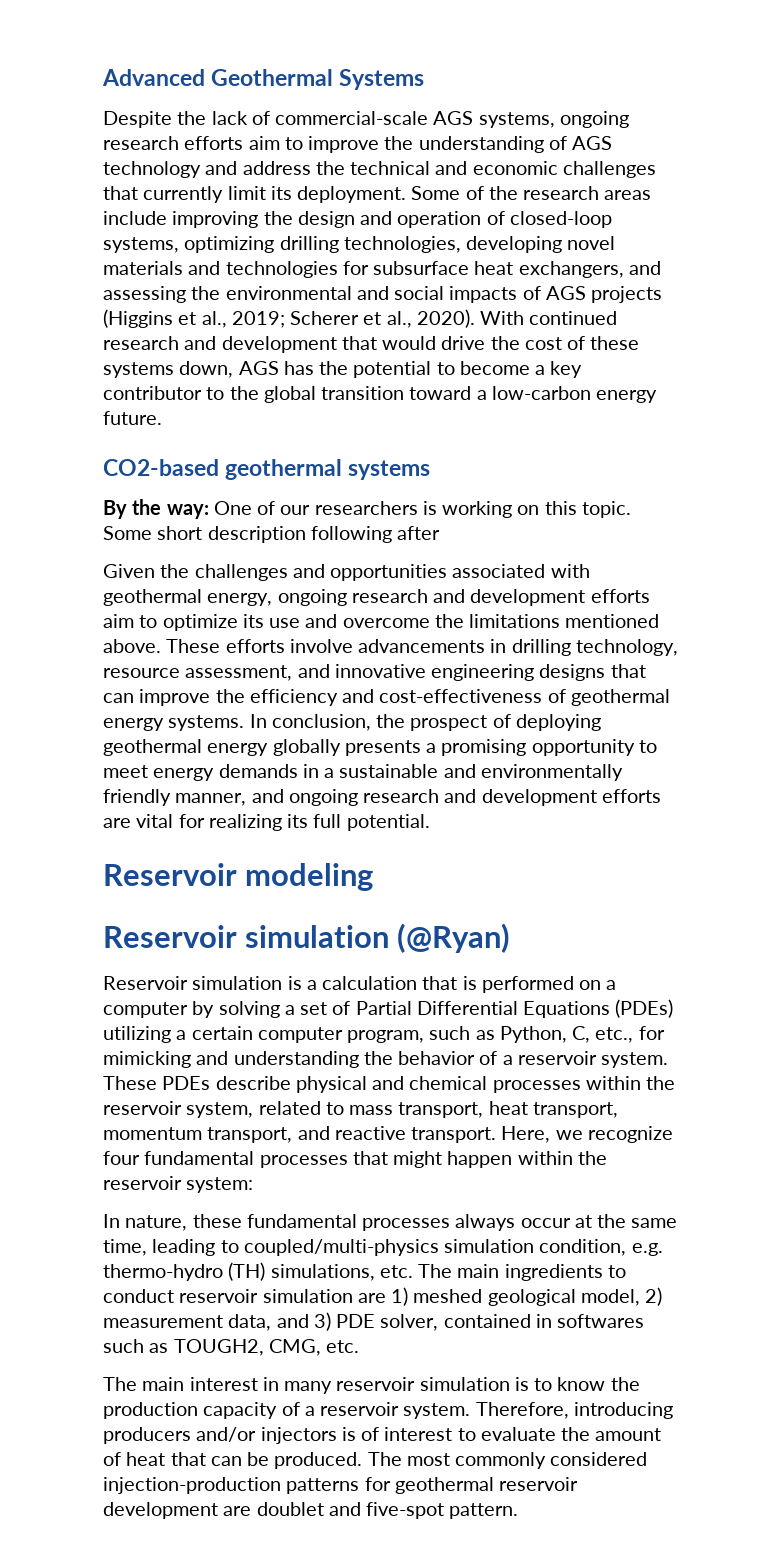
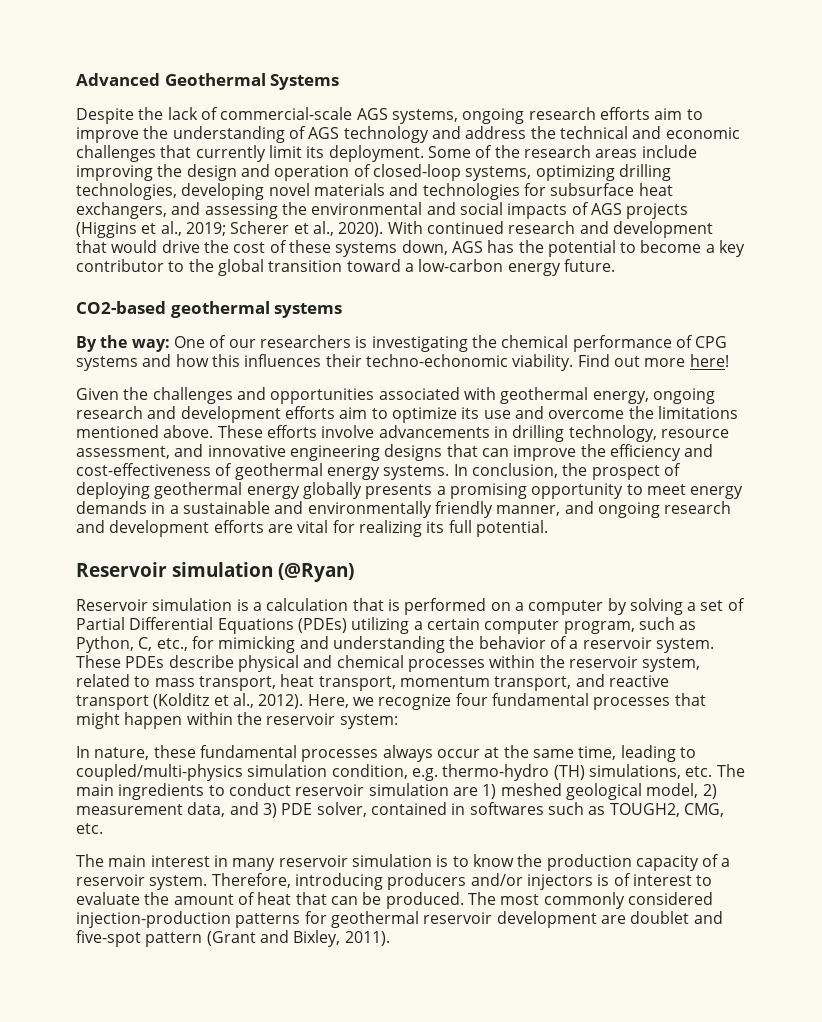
- By the way: One of our researchers is working on this topic. Some short description following after
+ By the way: One of our researchers is investigating the chemical performance of CPG systems and how this influences their techno-echonomic viability. Find out more here!
- Reservoir modeling
- These PDEs describe physical and chemical processes within the reservoir system, related to mass transport, heat transport, momentum transport, and reactive transport.
+ These PDEs describe physical and chemical processes within the reservoir system, related to mass transport, heat transport, momentum transport, and reactive transport (Kolditz et al., 2012).
- The most commonly considered injection-production patterns for geothermal reservoir development are doublet and five-spot pattern.
+ The most commonly considered injection-production patterns for geothermal reservoir development are doublet and five-spot pattern (Grant and Bixley, 2011).

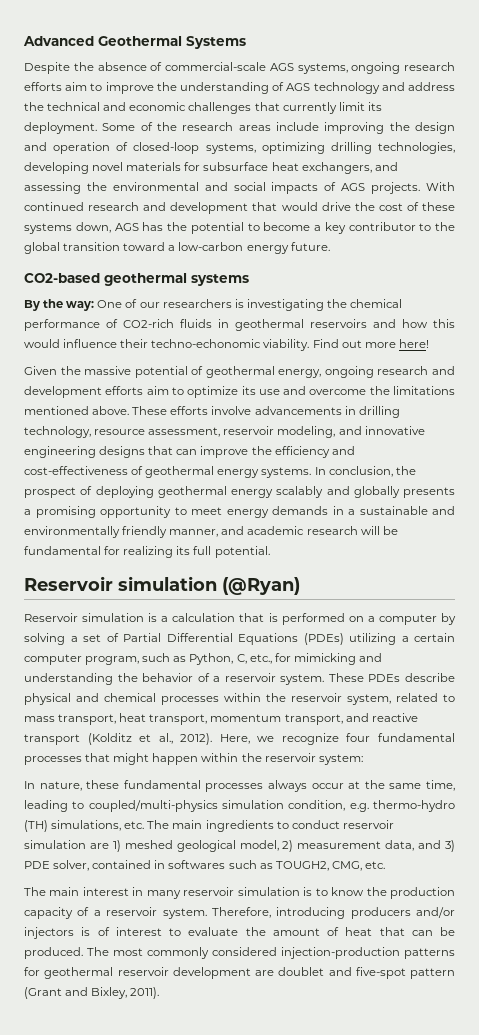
- Despite the lack of commercial-scale AGS systems, ongoing research efforts aim to improve the understanding of AGS technology and address the technical and economic challenges that currently limit its deployment.
+ Despite the absence of commercial-scale AGS systems, ongoing research efforts aim to improve the understanding of AGS technology and address the technical and economic challenges that currently limit its deployment.
- Some of the research areas include improving the design and operation of closed-loop systems, optimizing drilling technologies, developing novel materials and technologies for subsurface heat exchangers, and assessing the environmental and social impacts of AGS projects (Higgins et al., 2019; Scherer et al., 2020).
+ Some of the research areas include improving the design and operation of closed-loop systems, optimizing drilling technologies, developing novel materials for subsurface heat exchangers, and assessing the environmental and social impacts of AGS projects.
- By the way: One of our researchers is investigating the chemical performance of CPG systems and how this influences their techno-echonomic viability.
+ By the way: One of our researchers is investigating the chemical performance of CO2-rich fluids in geothermal reservoirs and how this would influence their techno-echonomic viability.
- Given the challenges and opportunities associated with geothermal energy, ongoing research and development efforts aim to optimize its use and overcome the limitations mentioned above.
+ Given the massive potential of geothermal energy, ongoing research and development efforts aim to optimize its use and overcome the limitations mentioned above.
- These efforts involve advancements in drilling technology, resource assessment, and innovative engineering designs that can improve the efficiency and cost-effectiveness of geothermal energy systems.
+ These efforts involve advancements in drilling technology, resource assessment, reservoir modeling, and innovative engineering designs that can improve the efficiency and cost-effectiveness of geothermal energy systems.
- In conclusion, the prospect of deploying geothermal energy globally presents a promising opportunity to meet energy demands in a sustainable and environmentally friendly manner, and ongoing research and development efforts are vital for realizing its full potential.
+ In conclusion, the prospect of deploying geothermal energy scalably and globally presents a promising opportunity to meet energy demands in a sustainable and environmentally friendly manner, and academic research will be fundamental for realizing its full potential.

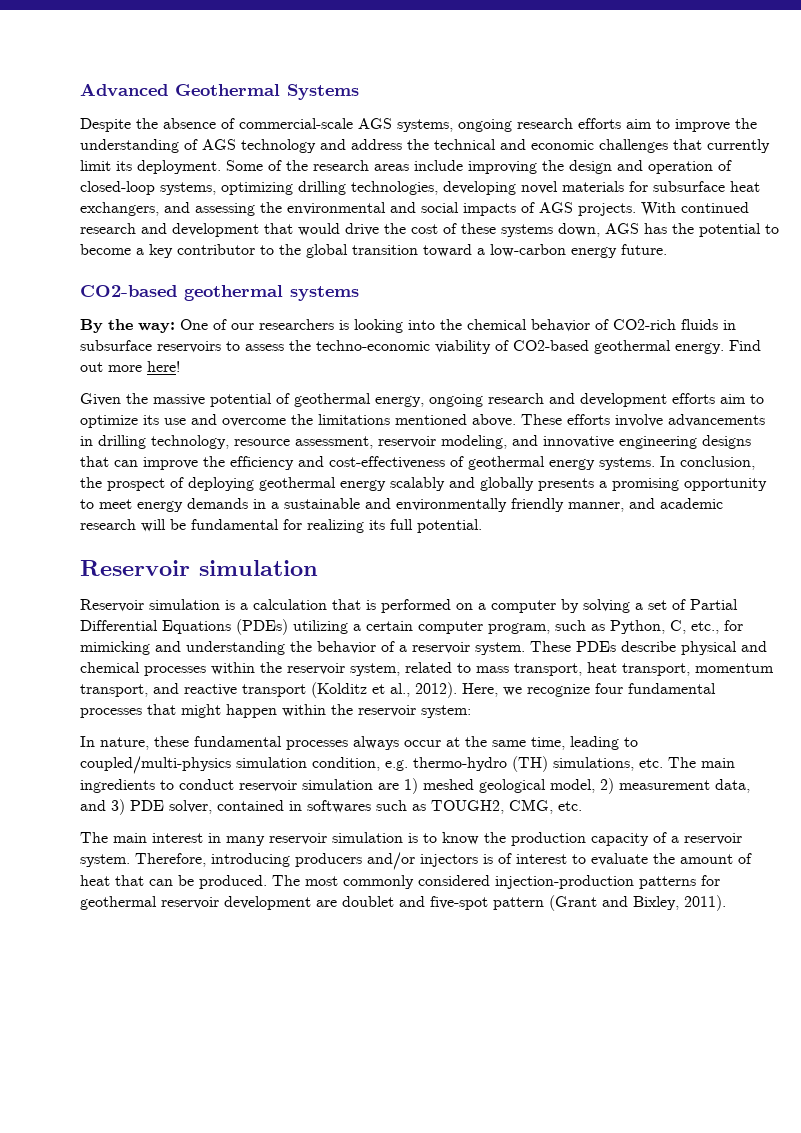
- By the way: One of our researchers is investigating the chemical performance of CO2-rich fluids in geothermal reservoirs and how this would influence their techno-echonomic viability.
+ By the way: One of our researchers is looking into the chemical behavior of CO2-rich fluids in subsurface reservoirs to assess the techno-economic viability of CO2-based geothermal energy.
  In conclusion, the prospect of deploying geothermal energy scalably and globally presents a promising opportunity to meet energy demands in a sustainable and environmentally friendly manner, and academic research will be fundamental for realizing its full potential.
- Reservoir simulation (@Ryan)
+ Reservoir simulation

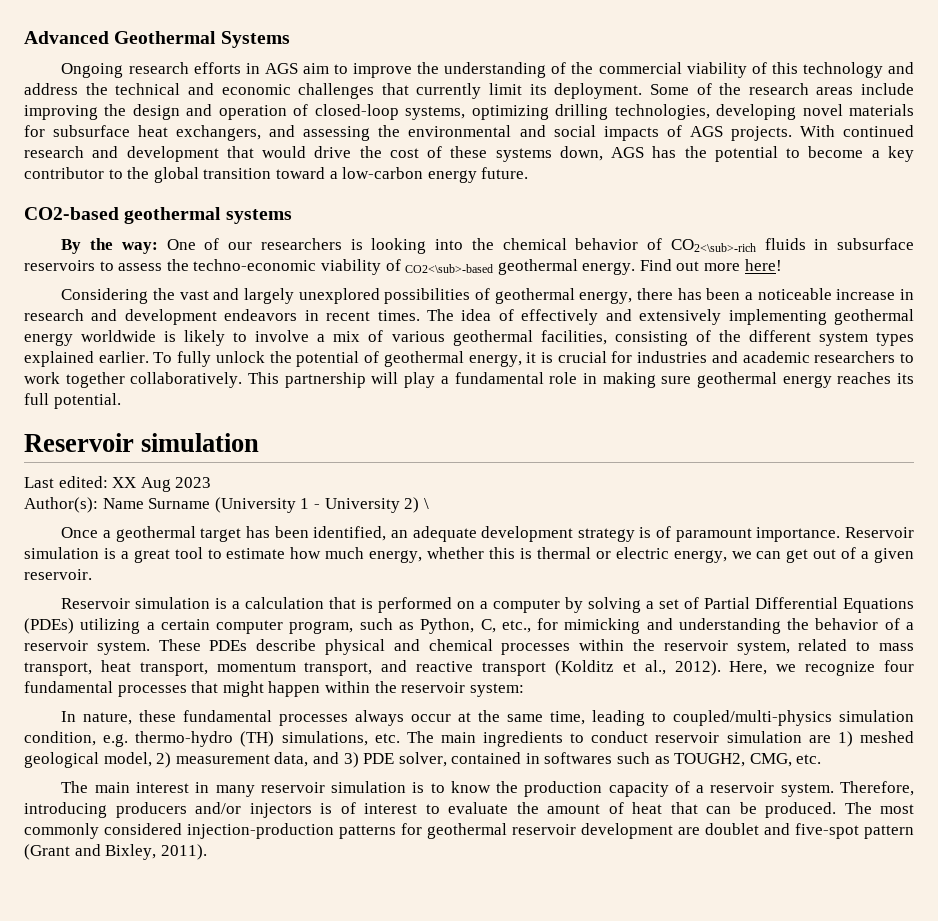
- Despite the absence of commercial-scale AGS systems, ongoing research efforts aim to improve the understanding of AGS technology and address the technical and economic challenges that currently limit its deployment.
+ Ongoing research efforts in AGS aim to improve the understanding of the commercial viability of this technology and address the technical and economic challenges that currently limit its deployment.
- By the way: One of our researchers is looking into the chemical behavior of CO2-rich fluids in subsurface reservoirs to assess the techno-economic viability of CO2-based geothermal energy.
+ By the way: One of our researchers is looking into the chemical behavior of CO2<\sub>-rich fluids in subsurface reservoirs to assess the techno-economic viability of CO2<\sub>-based geothermal energy.
- Given the massive potential of geothermal energy, ongoing research and development efforts aim to optimize its use and overcome the limitations mentioned above. These efforts involve advancements in drilling technology, resource assessment, reservoir modeling, and innovative engineering designs that can improve the efficiency and cost-effectiveness of geothermal energy systems. In conclusion, the prospect of deploying geothermal energy scalably and globally presents a promising opportunity to meet energy demands in a sustainable and environmentally friendly manner, and academic research will be fundamental for realizing its full potential.
+ Considering the vast and largely unexplored possibilities of geothermal energy, there has been a noticeable increase in research and development endeavors in recent times. The idea of effectively and extensively implementing geothermal energy worldwide is likely to involve a mix of various geothermal facilities, consisting of the different system types explained earlier. To fully unlock the potential of geothermal energy, it is crucial for industries and academic researchers to work together collaboratively. This partnership will play a fundamental role in making sure geothermal energy reaches its full potential.
+ Last edited: XX Aug 2023
+ Author(s): Name Surname (University 1 - University 2) \
+ Once a geothermal target has been identified, an adequate development strategy is of paramount importance. Reservoir simulation is a great tool to estimate how much energy, whether this is thermal or electric energy, we can get out of a given reservoir.

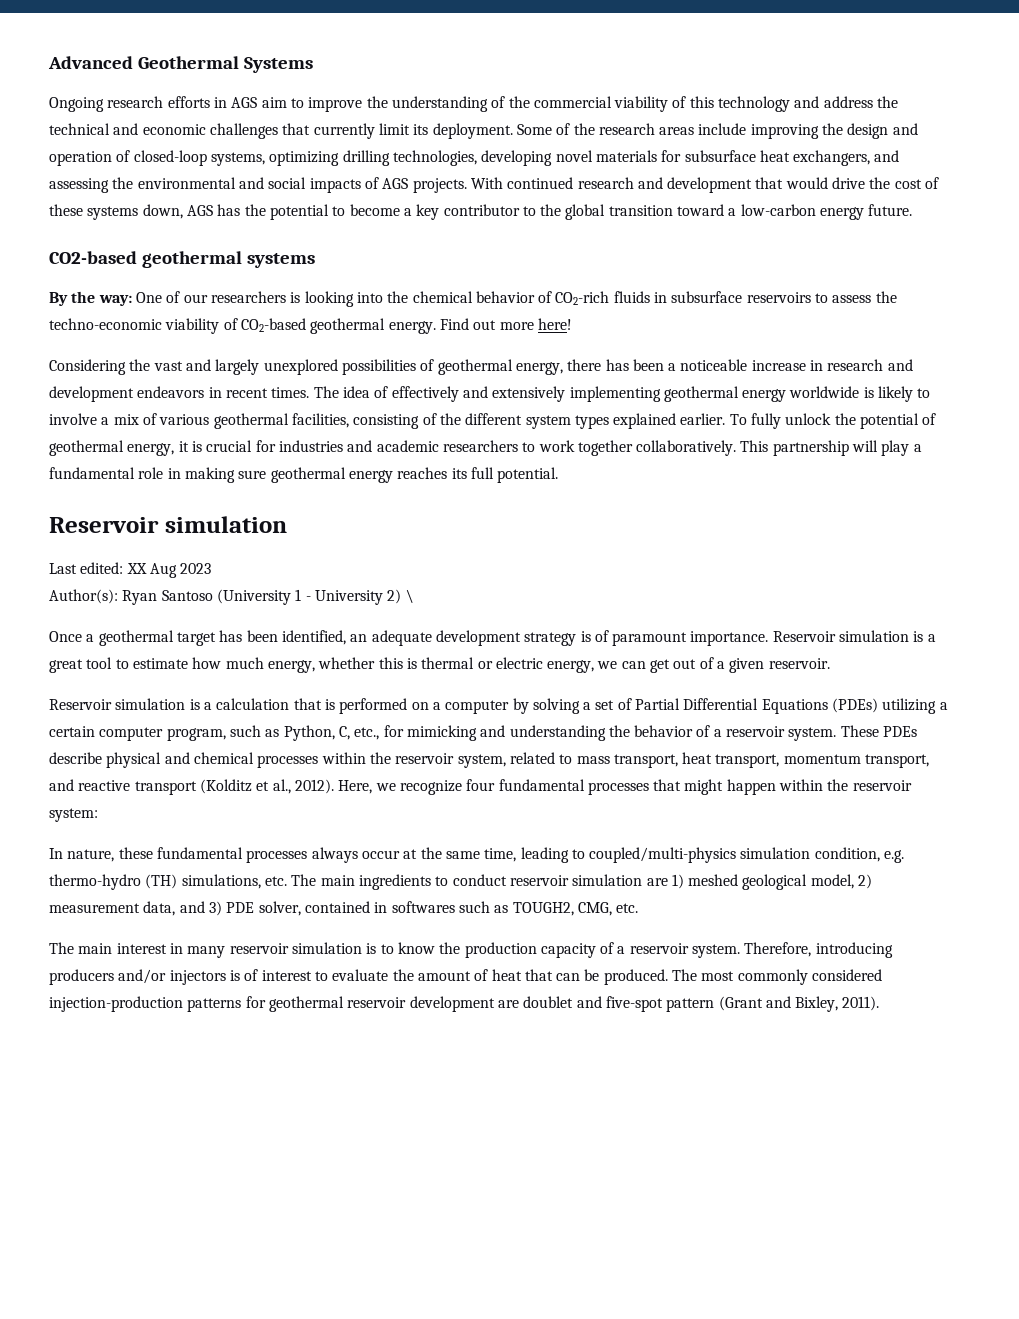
- By the way: One of our researchers is looking into the chemical behavior of CO2<\sub>-rich fluids in subsurface reservoirs to assess the techno-economic viability of CO2<\sub>-based geothermal energy.
+ By the way: One of our researchers is looking into the chemical behavior of CO2-rich fluids in subsurface reservoirs to assess the techno-economic viability of CO2-based geothermal energy.
- Author(s): Name Surname (University 1 - University 2) \
+ Author(s): Ryan Santoso (University 1 - University 2) \

